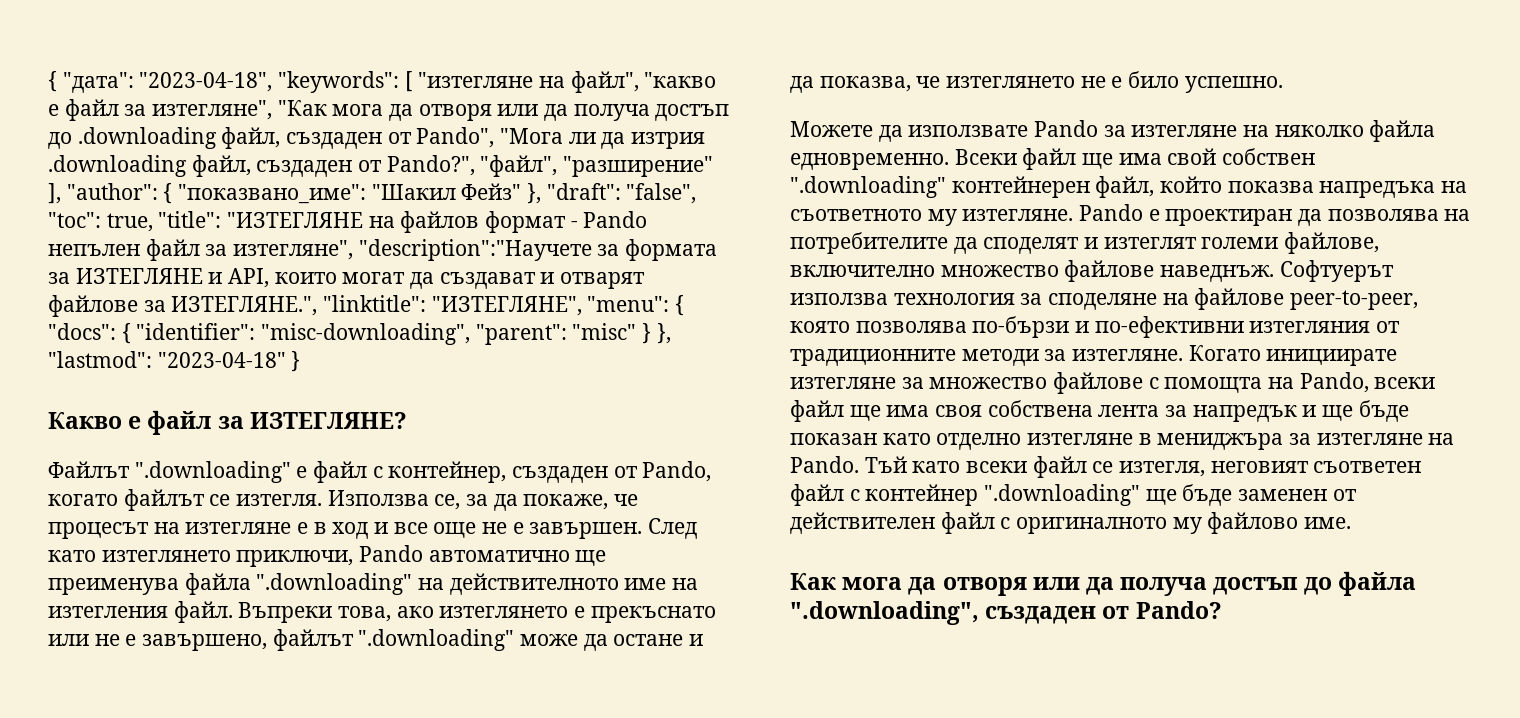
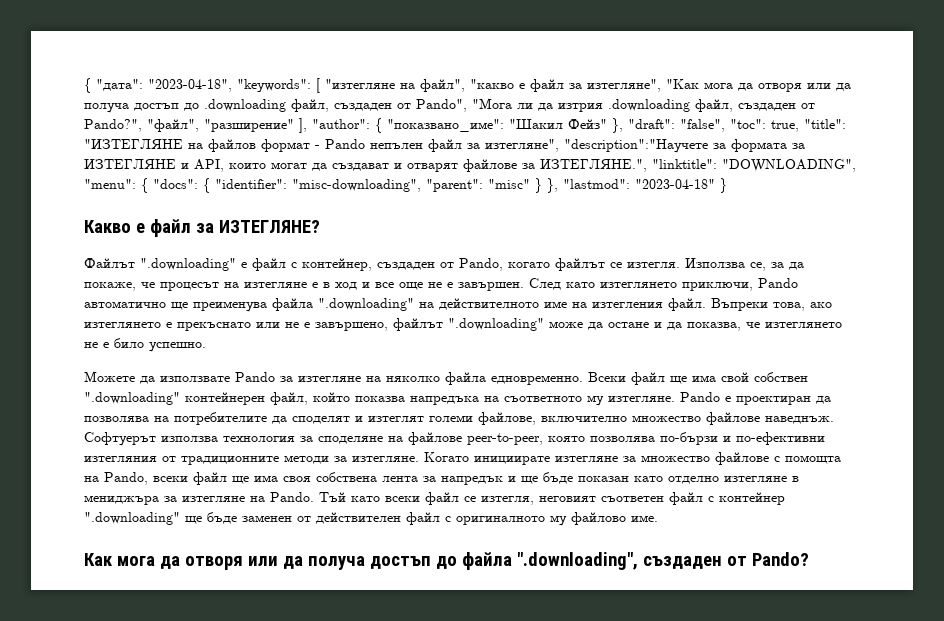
- "ИЗТЕГЛЯНЕ", "menu":
+ "DOWNLOADING", "menu":

